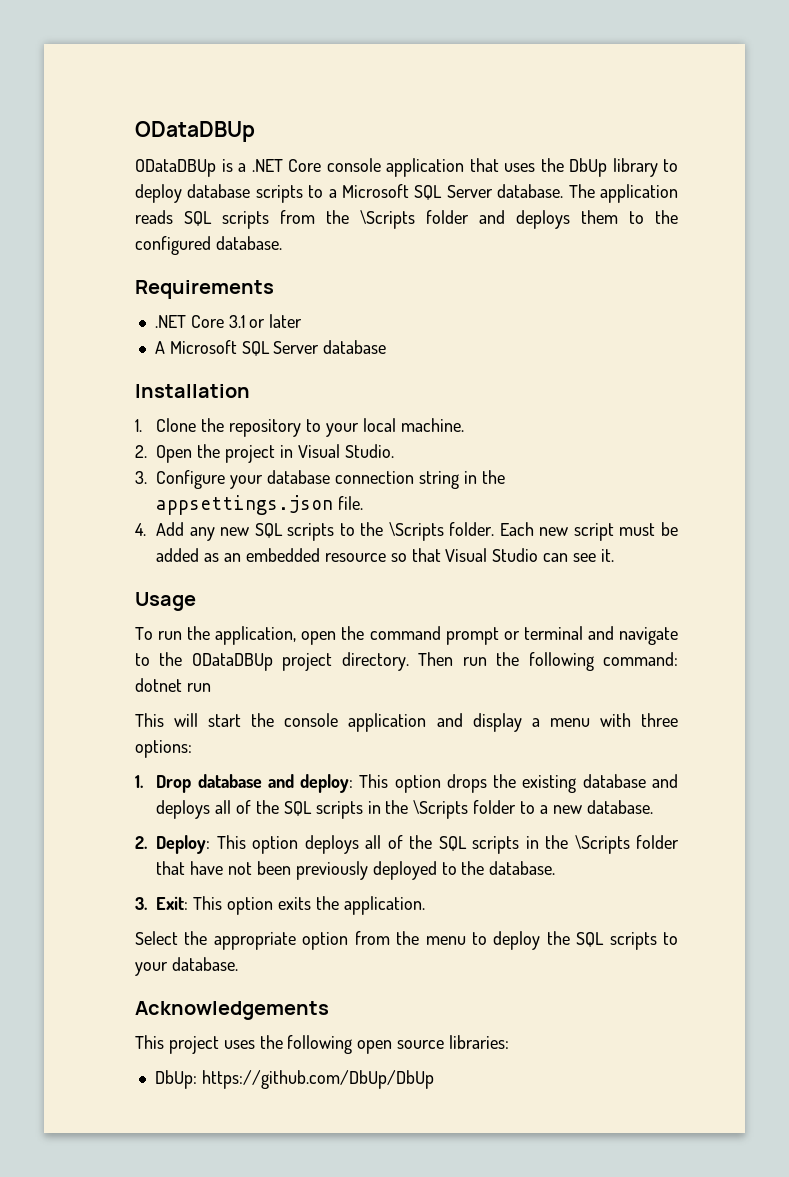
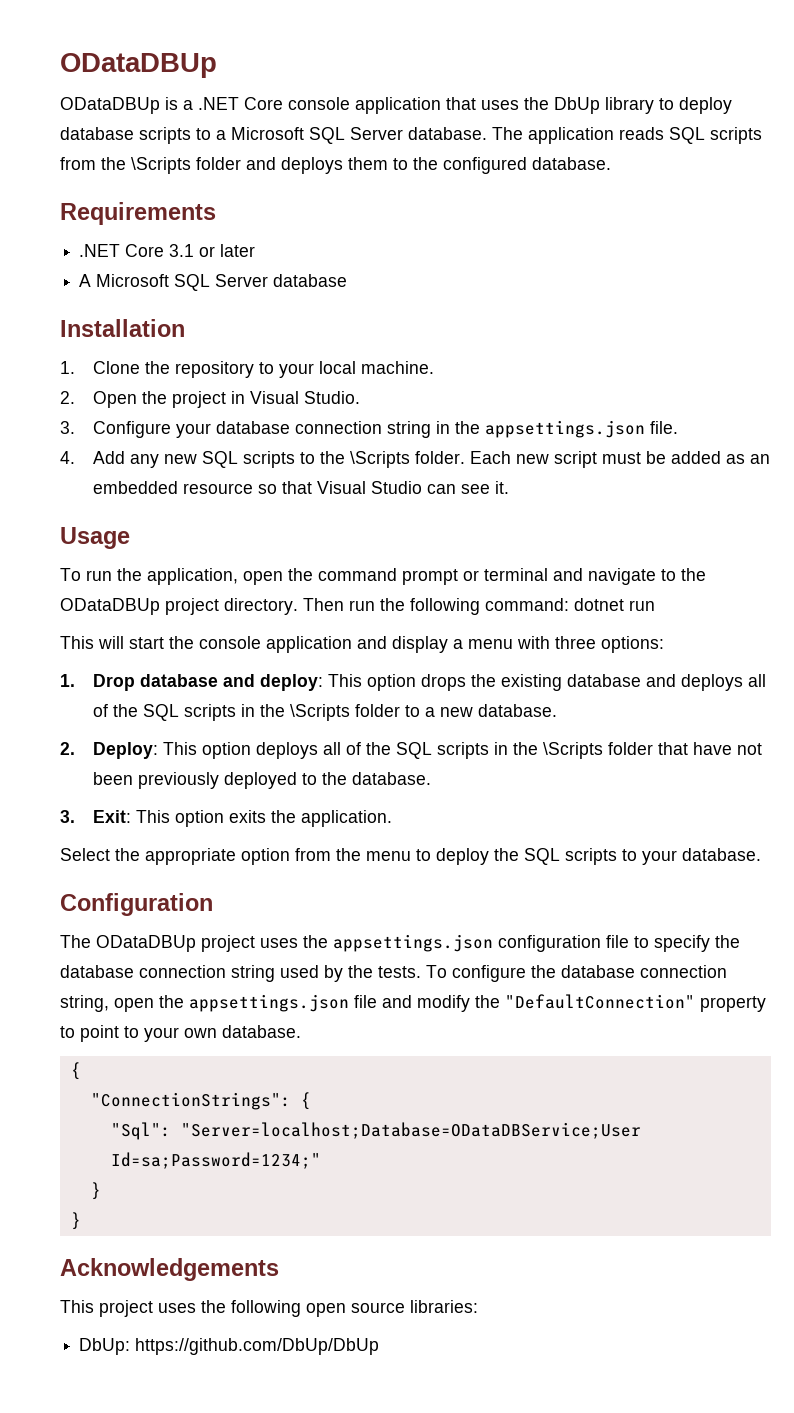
+ Configuration
+ The ODataDBUp project uses the appsettings.json configuration file to specify the database connection string used by the tests. To configure the database connection string, open the appsettings.json file and modify the "DefaultConnection" property to point to your own database.
+ {
+ "ConnectionStrings": {
+ "Sql": "Server=localhost;Database=ODataDBService;User Id=sa;Password=1234;"
+ }
+ }

